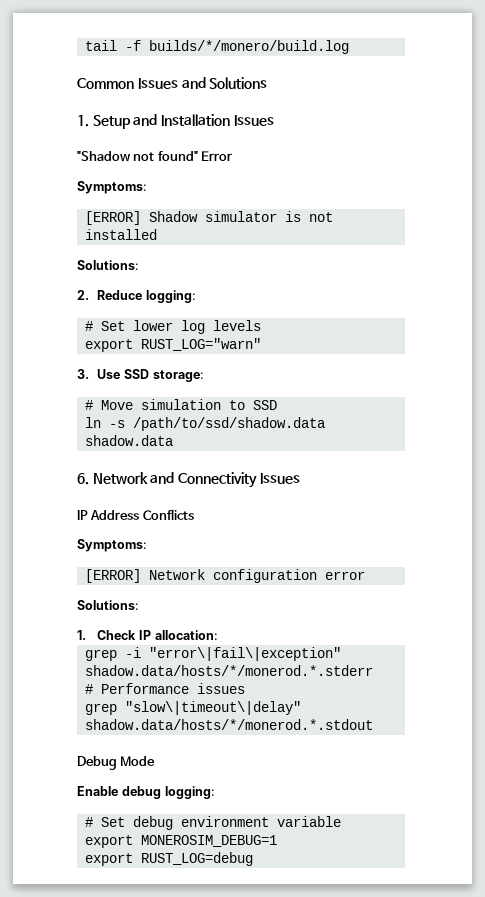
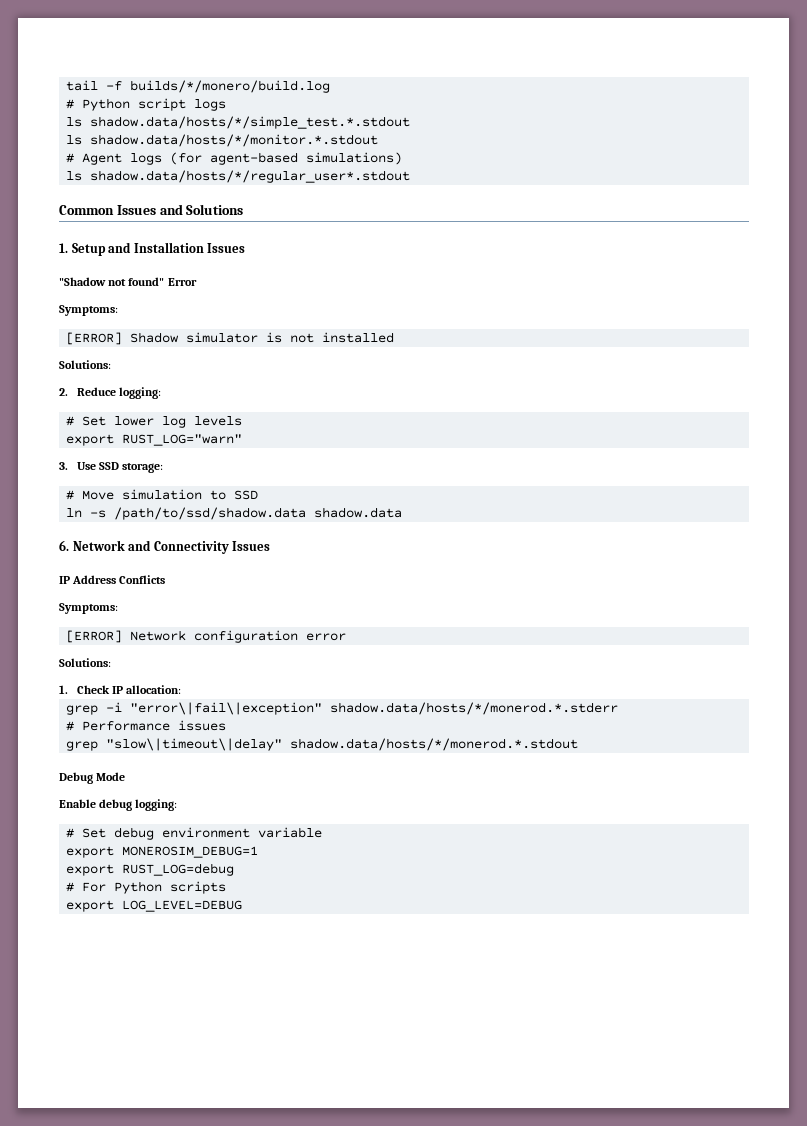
+ # Python script logs
+ ls shadow.data/hosts/*/simple_test.*.stdout
+ ls shadow.data/hosts/*/monitor.*.stdout
+ # Agent logs (for agent-based simulations)
+ ls shadow.data/hosts/*/regular_user*.stdout
+ # For Python scripts
+ export LOG_LEVEL=DEBUG

